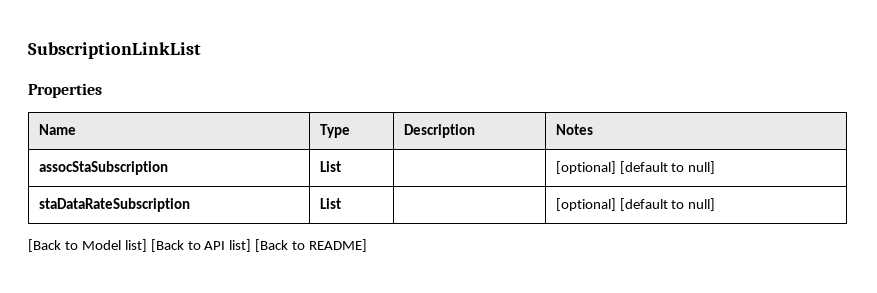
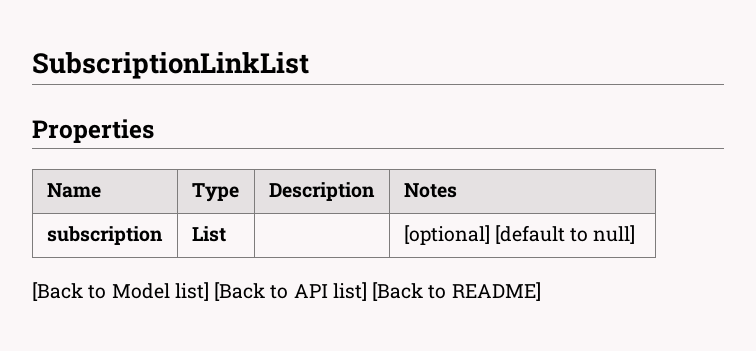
- assocStaSubscription | List | | [optional] [default to null]
- staDataRateSubscription | List | | [optional] [default to null]
+ subscription | List | | [optional] [default to null]

